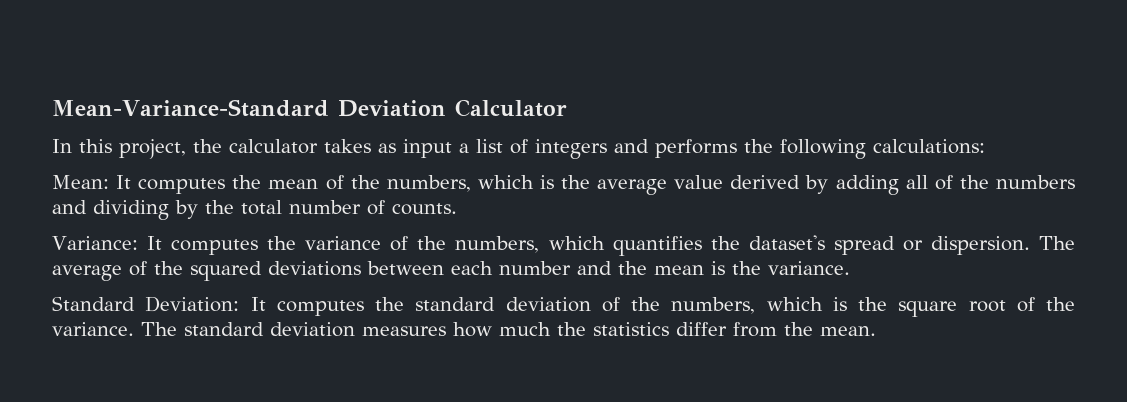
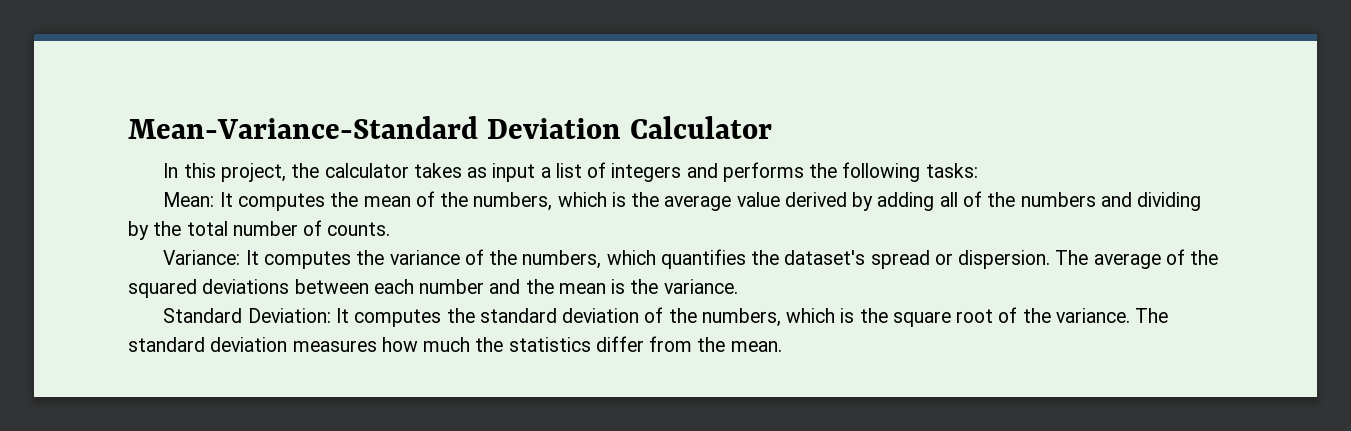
- In this project, the calculator takes as input a list of integers and performs the following calculations:
+ In this project, the calculator takes as input a list of integers and performs the following tasks:

